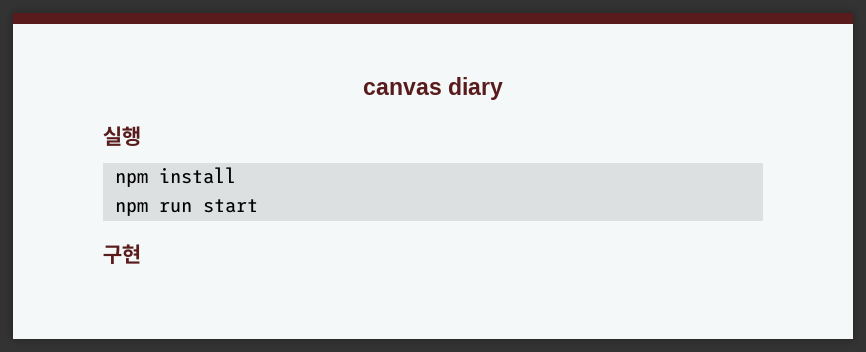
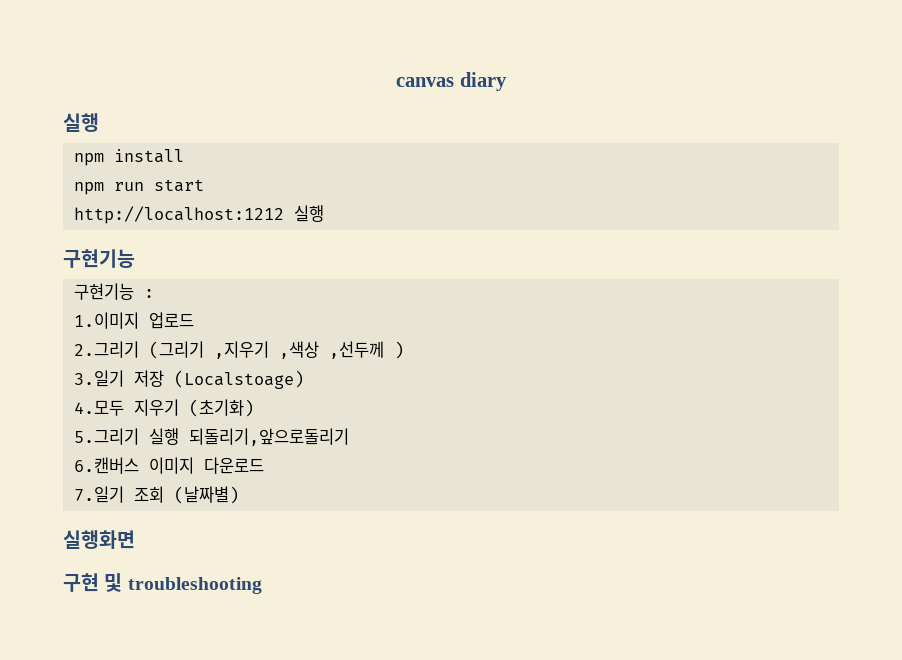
+ http://localhost:1212 실행
+ 구현기능
+ 구현기능 :
+ 1.이미지 업로드
+ 2.그리기 (그리기 ,지우기 ,색상 ,선두께 )
+ 3.일기 저장 (Localstoage)
+ 4.모두 지우기 (초기화)
+ 5.그리기 실행 되돌리기,앞으로돌리기
+ 6.캔버스 이미지 다운로드
+ 7.일기 조회 (날짜별)
+ 실행화면
- 구현
+ 구현 및 troubleshooting

